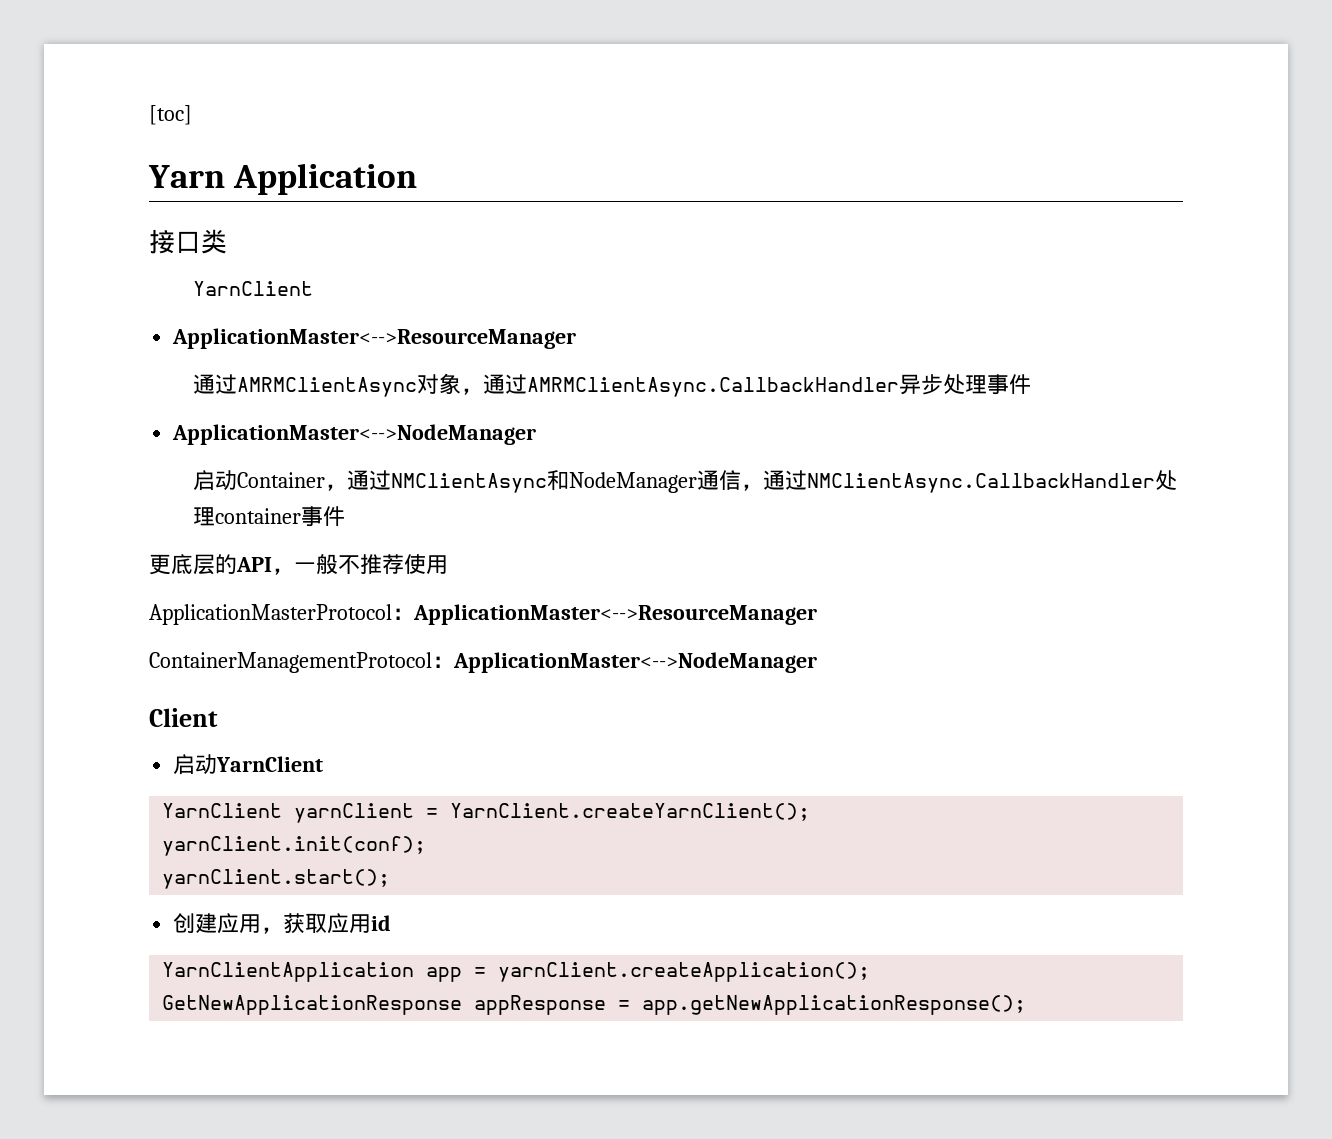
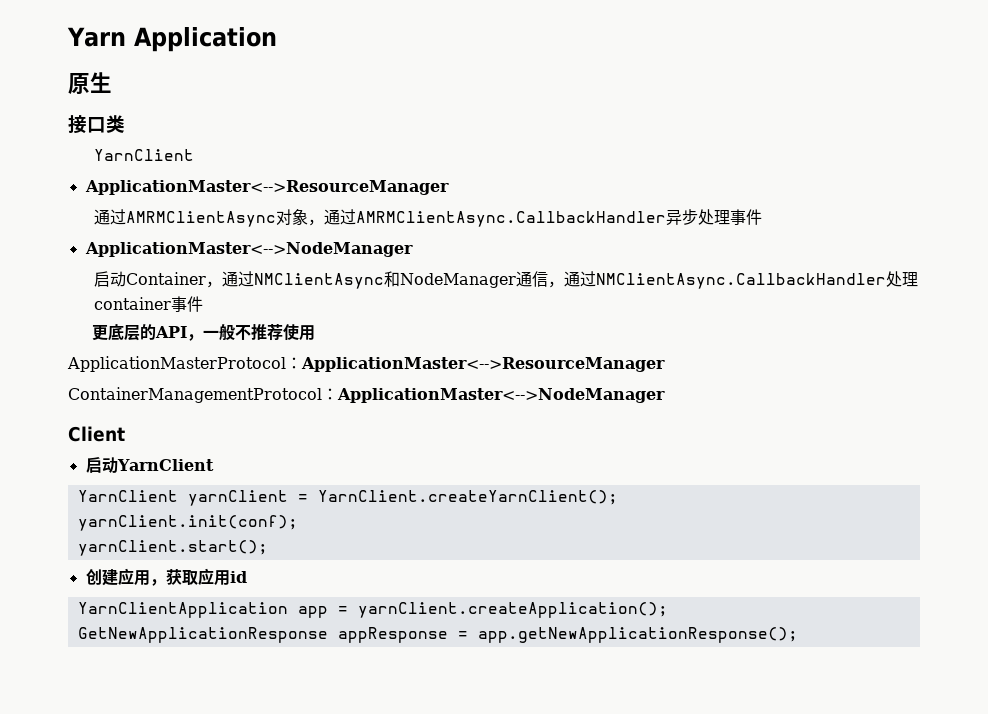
- [toc]
+ 原生

